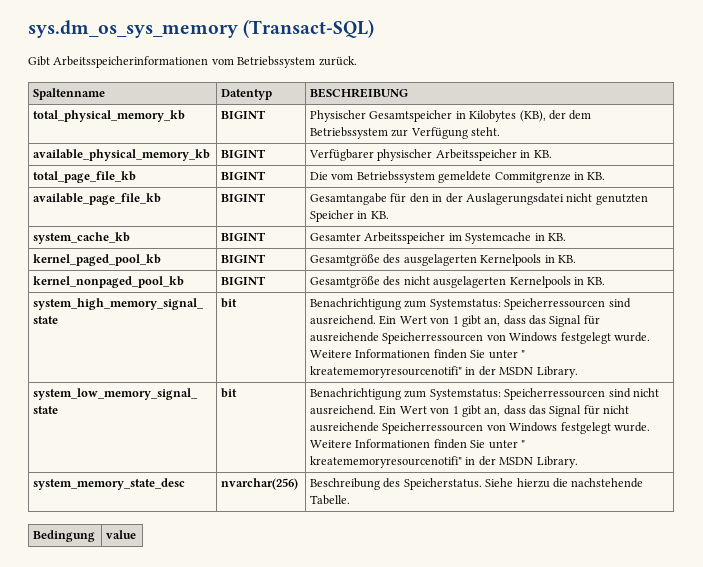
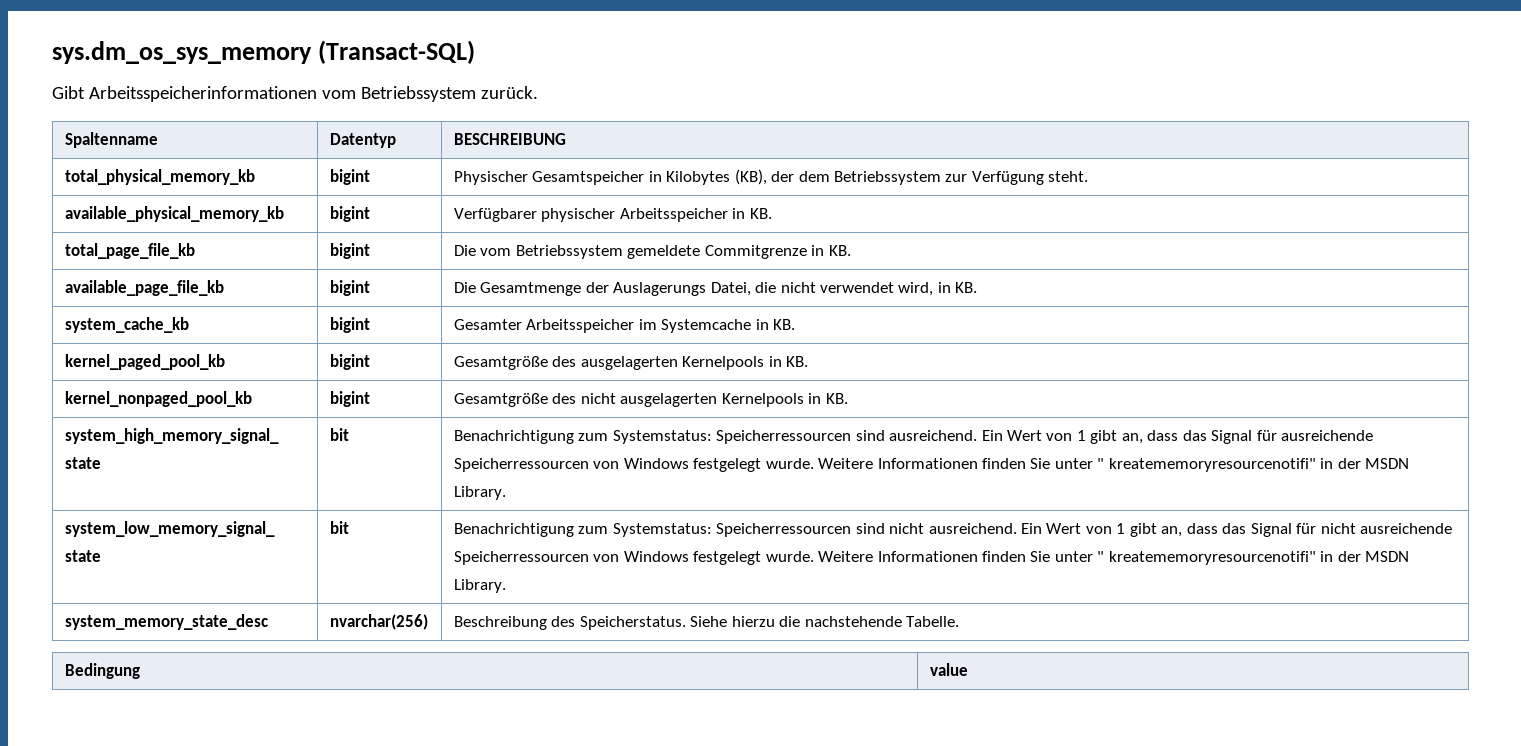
- total_physical_memory_kb | BIGINT | Physischer Gesamtspeicher in Kilobytes (KB), der dem Betriebssystem zur Verfügung steht.
+ total_physical_memory_kb | bigint | Physischer Gesamtspeicher in Kilobytes (KB), der dem Betriebssystem zur Verfügung steht.
- available_physical_memory_kb | BIGINT | Verfügbarer physischer Arbeitsspeicher in KB.
+ available_physical_memory_kb | bigint | Verfügbarer physischer Arbeitsspeicher in KB.
- total_page_file_kb | BIGINT | Die vom Betriebssystem gemeldete Commitgrenze in KB.
+ total_page_file_kb | bigint | Die vom Betriebssystem gemeldete Commitgrenze in KB.
- available_page_file_kb | BIGINT | Gesamtangabe für den in der Auslagerungsdatei nicht genutzten Speicher in KB.
+ available_page_file_kb | bigint | Die Gesamtmenge der Auslagerungs Datei, die nicht verwendet wird, in KB.
- system_cache_kb | BIGINT | Gesamter Arbeitsspeicher im Systemcache in KB.
+ system_cache_kb | bigint | Gesamter Arbeitsspeicher im Systemcache in KB.
- kernel_paged_pool_kb | BIGINT | Gesamtgröße des ausgelagerten Kernelpools in KB.
+ kernel_paged_pool_kb | bigint | Gesamtgröße des ausgelagerten Kernelpools in KB.
- kernel_nonpaged_pool_kb | BIGINT | Gesamtgröße des nicht ausgelagerten Kernelpools in KB.
+ kernel_nonpaged_pool_kb | bigint | Gesamtgröße des nicht ausgelagerten Kernelpools in KB.

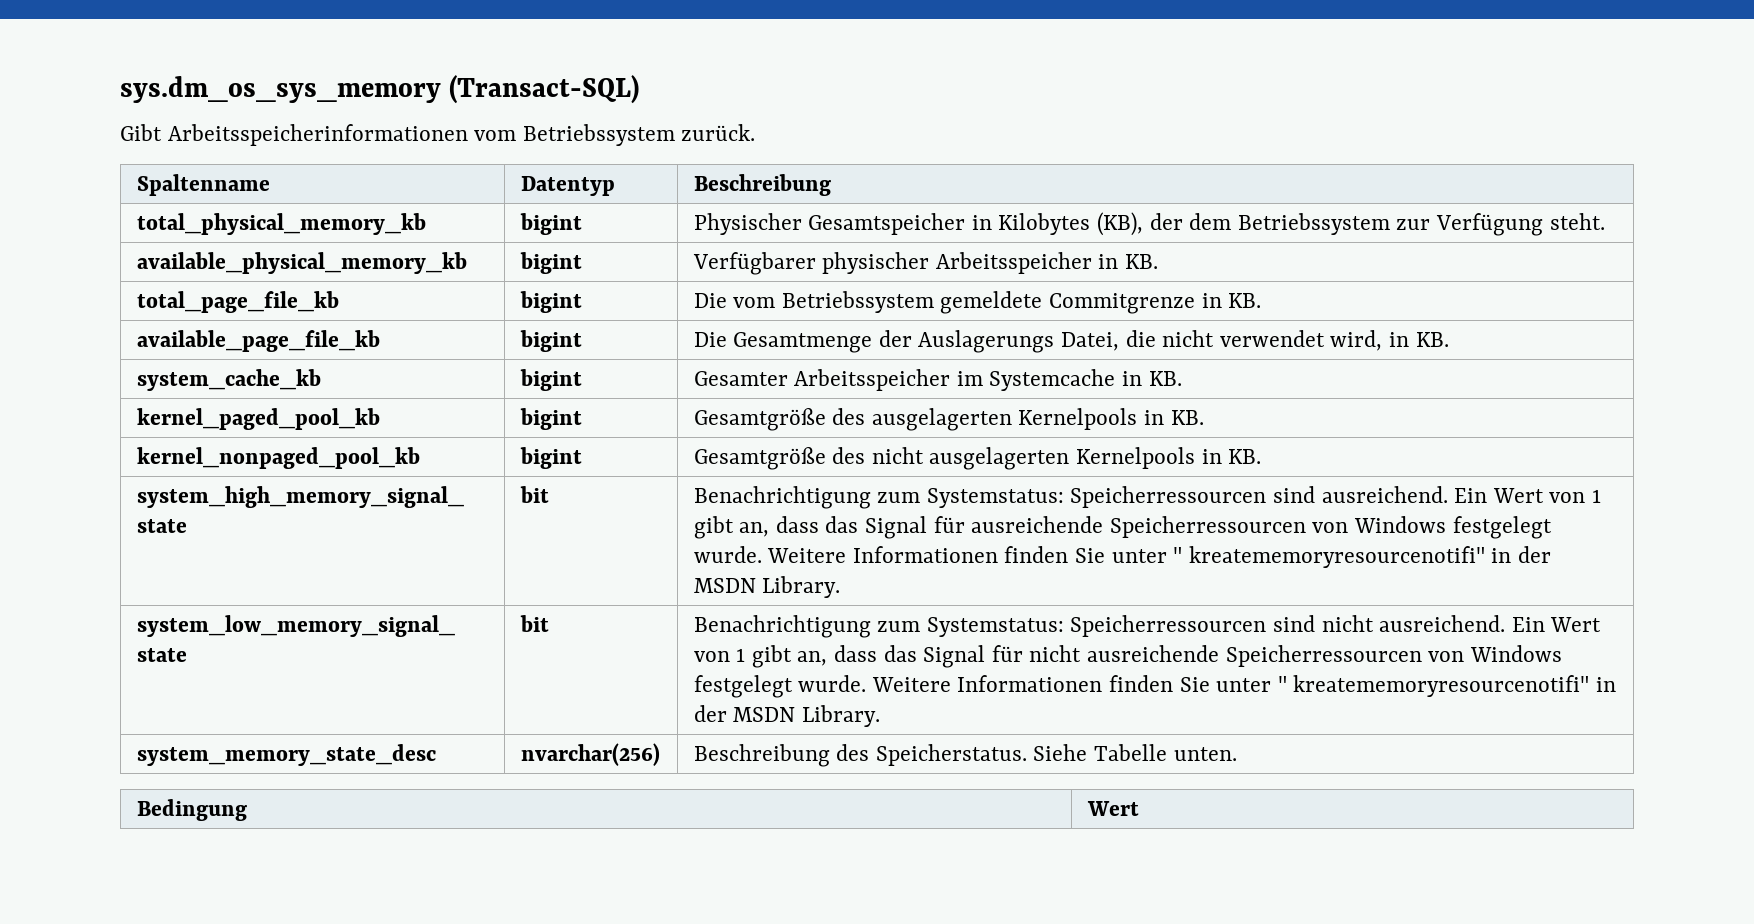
- Spaltenname | Datentyp | BESCHREIBUNG
+ Spaltenname | Datentyp | Beschreibung
- system_memory_state_desc | nvarchar(256) | Beschreibung des Speicherstatus. Siehe hierzu die nachstehende Tabelle.
+ system_memory_state_desc | nvarchar(256) | Beschreibung des Speicherstatus. Siehe Tabelle unten.
- Bedingung | value
+ Bedingung | Wert

